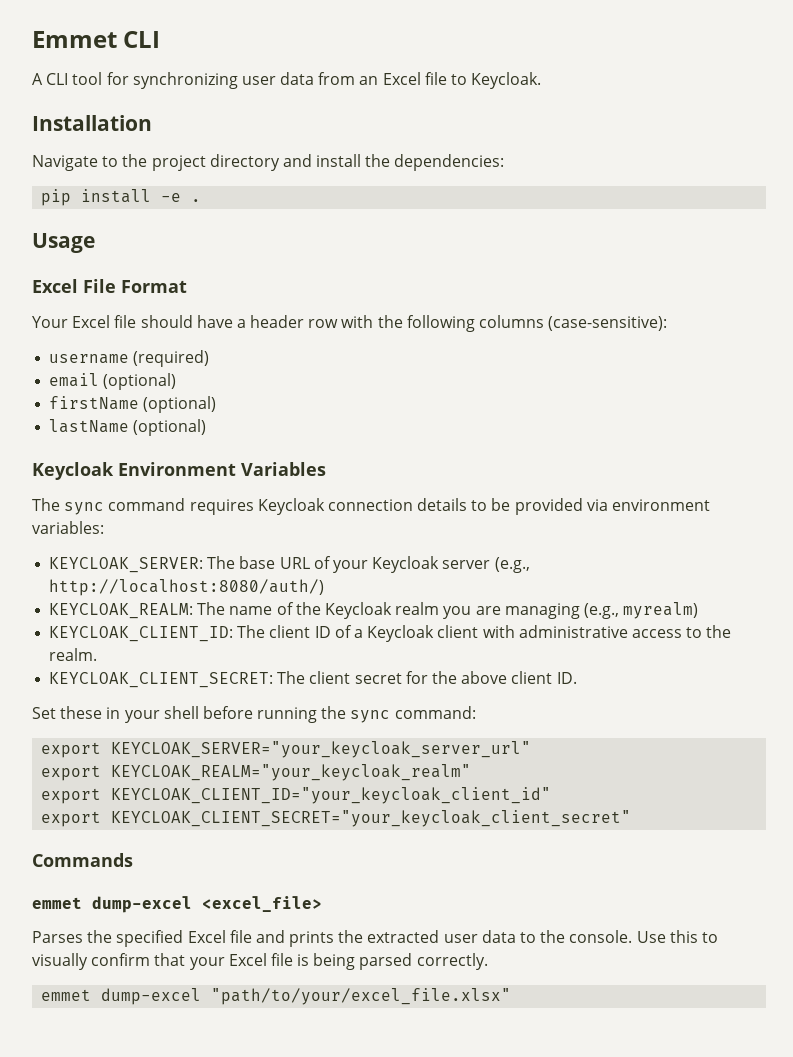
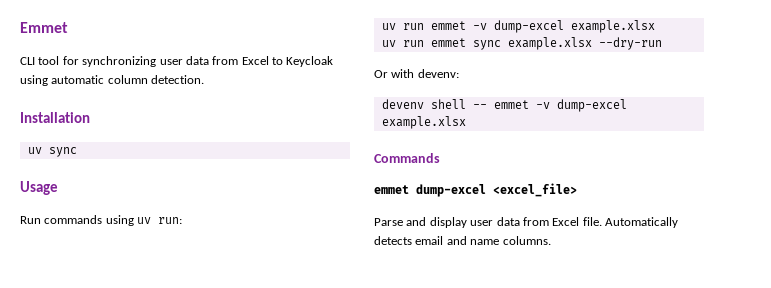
- Emmet CLI
- A CLI tool for synchronizing user data from an Excel file to Keycloak.
+ Emmet
+ CLI tool for synchronizing user data from Excel to Keycloak using automatic column detection.
  Installation
- Navigate to the project directory and install the dependencies:
- pip install -e .
+ uv sync
  Usage
- Excel File Format
- Your Excel file should have a header row with the following columns (case-sensitive):
- username (required)
- email (optional)
- firstName (optional)
- lastName (optional)
- Keycloak Environment Variables
- The sync command requires Keycloak connection details to be provided via environment variables:
- KEYCLOAK_SERVER: The base URL of your Keycloak server (e.g., http://localhost:8080/auth/)
- KEYCLOAK_REALM: The name of the Keycloak realm you are managing (e.g., myrealm)
- KEYCLOAK_CLIENT_ID: The client ID of a Keycloak client with administrative access to the realm.
- KEYCLOAK_CLIENT_SECRET: The client secret for the above client ID.
- Set these in your shell before running the sync command:
- export KEYCLOAK_SERVER="your_keycloak_server_url"
- export KEYCLOAK_REALM="your_keycloak_realm"
- export KEYCLOAK_CLIENT_ID="your_keycloak_client_id"
- export KEYCLOAK_CLIENT_SECRET="your_keycloak_client_secret"
+ Run commands using uv run:
+ uv run emmet -v dump-excel example.xlsx
+ uv run emmet sync example.xlsx --dry-run
+ Or with devenv:
+ devenv shell -- emmet -v dump-excel example.xlsx
  Commands
  emmet dump-excel <excel_file>
- Parses the specified Excel file and prints the extracted user data to the console. Use this to visually confirm that your Excel file is being parsed correctly.
- emmet dump-excel "path/to/your/excel_file.xlsx"
+ Parse and display user data from Excel file. Automatically detects email and name columns.

